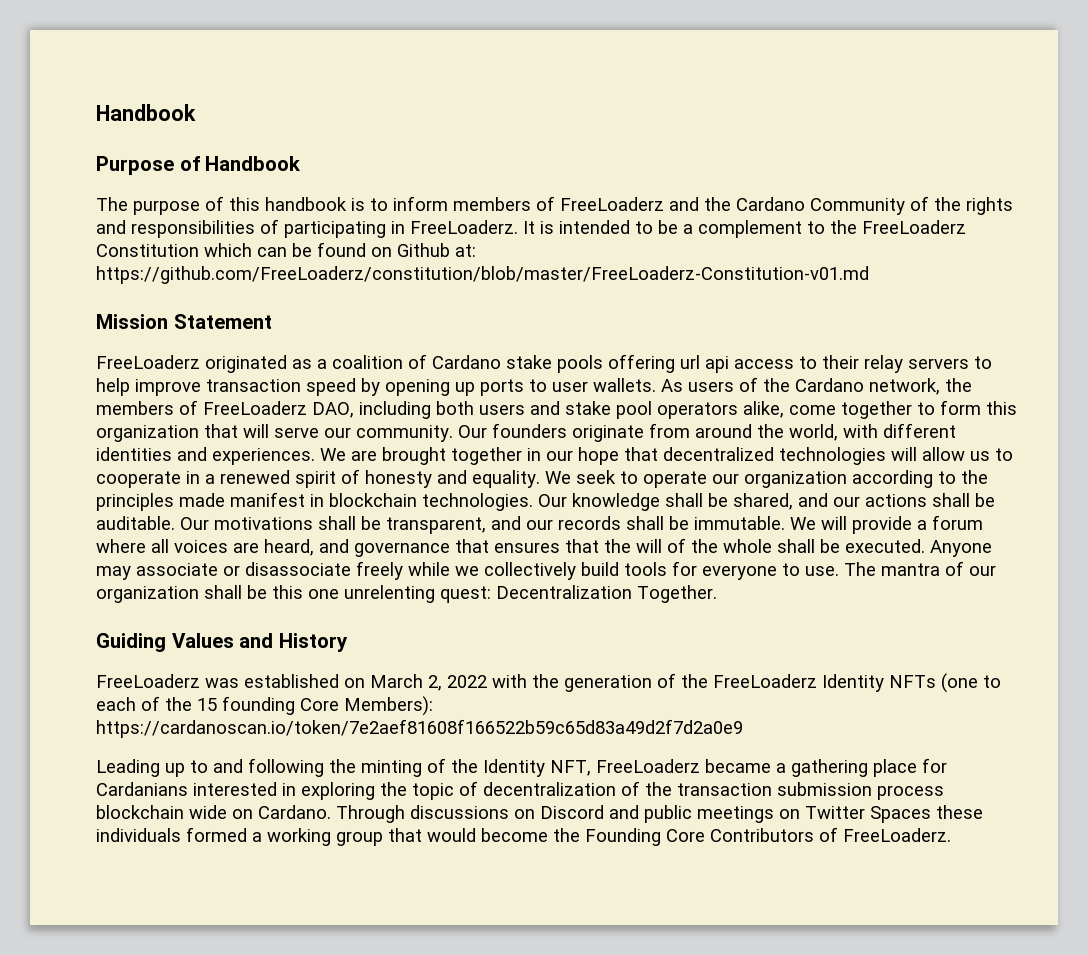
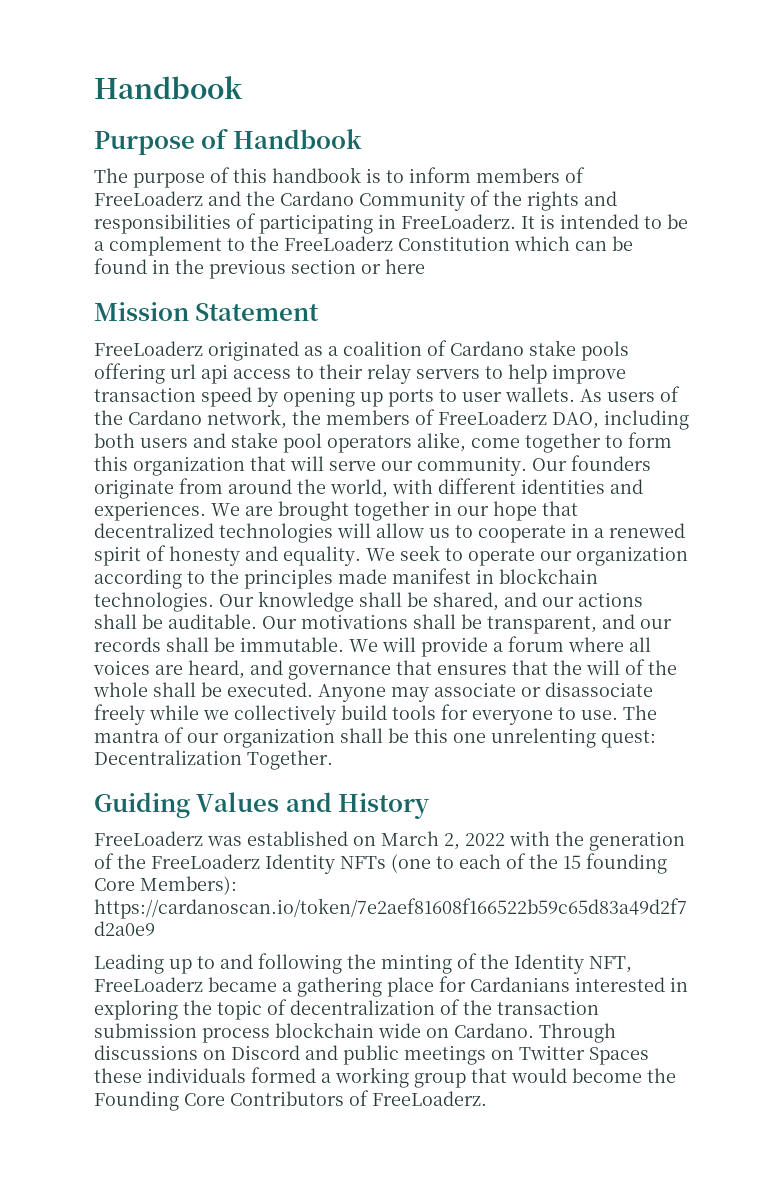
- It is intended to be a complement to the FreeLoaderz Constitution which can be found on Github at: https://github.com/FreeLoaderz/constitution/blob/master/FreeLoaderz-Constitution-v01.md
+ It is intended to be a complement to the FreeLoaderz Constitution which can be found in the previous section or here

